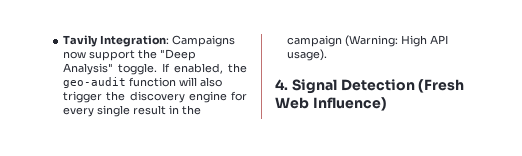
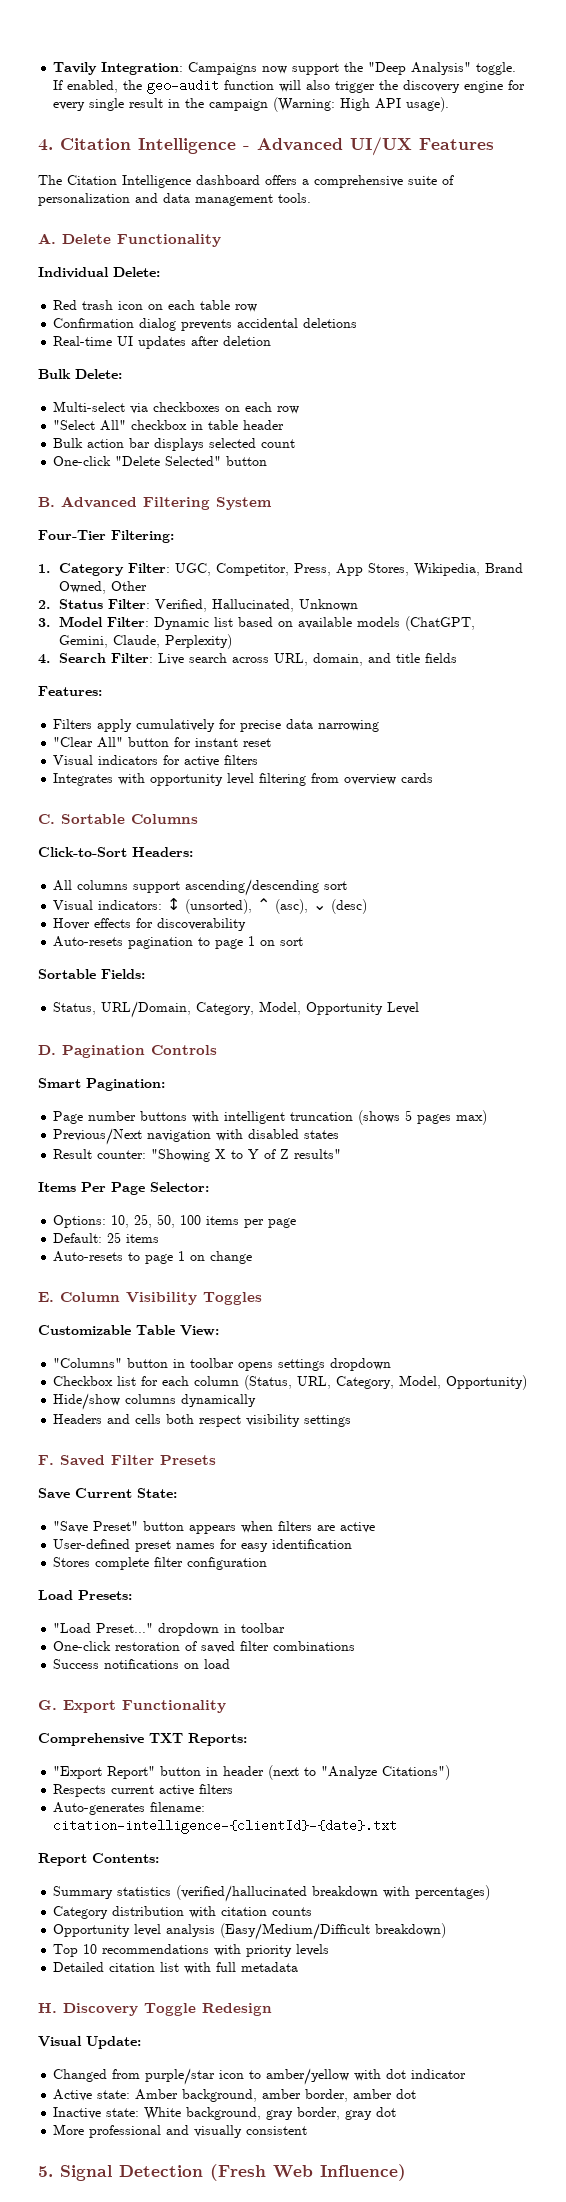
- 4. Signal Detection (Fresh Web Influence)
+ 4. Citation Intelligence - Advanced UI/UX Features
+ The Citation Intelligence dashboard offers a comprehensive suite of personalization and data management tools.
+ A. Delete Functionality
+ Individual Delete:
+ Red trash icon on each table row
+ Confirmation dialog prevents accidental deletions
+ Real-time UI updates after deletion
+ Bulk Delete:
+ Multi-select via checkboxes on each row
+ "Select All" checkbox in table header
+ Bulk action bar displays selected count
+ One-click "Delete Selected" button
+ B. Advanced Filtering System
+ Four-Tier Filtering:
+ 1. Category Filter: UGC, Competitor, Press, App Stores, Wikipedia, Brand Owned, Other
+ 2. Status Filter: Verified, Hallucinated, Unknown
+ 3. Model Filter: Dynamic list based on available models (ChatGPT, Gemini, Claude, Perplexity)
+ 4. Search Filter: Live search across URL, domain, and title fields
+ Features:
+ Filters apply cumulatively for precise data narrowing
+ "Clear All" button for instant reset
+ Visual indicators for active filters
+ Integrates with opportunity level filtering from overview cards
+ C. Sortable Columns
+ Click-to-Sort Headers:
+ All columns support ascending/descending sort
+ Visual indicators: ↕ (unsorted), ⌃ (asc), ⌄ (desc)
+ Hover effects for discoverability
+ Auto-resets pagination to page 1 on sort
+ Sortable Fields:
+ Status, URL/Domain, Category, Model, Opportunity Level
+ D. Pagination Controls
+ Smart Pagination:
+ Page number buttons with intelligent truncation (shows 5 pages max)
+ Previous/Next navigation with disabled states
+ Result counter: "Showing X to Y of Z results"
+ Items Per Page Selector:
+ Options: 10, 25, 50, 100 items per page
+ Default: 25 items
+ Auto-resets to page 1 on change
+ E. Column Visibility Toggles
+ Customizable Table View:
+ "Columns" button in toolbar opens settings dropdown
+ Checkbox list for each column (Status, URL, Category, Model, Opportunity)
+ Hide/show columns dynamically
+ Headers and cells both respect visibility settings
+ F. Saved Filter Presets
+ Save Current State:
+ "Save Preset" button appears when filters are active
+ User-defined preset names for easy identification
+ Stores complete filter configuration
+ Load Presets:
+ "Load Preset..." dropdown in toolbar
+ One-click restoration of saved filter combinations
+ Success notifications on load
+ G. Export Functionality
+ Comprehensive TXT Reports:
+ "Export Report" button in header (next to "Analyze Citations")
+ Respects current active filters
+ Auto-generates filename: citation-intelligence-{clientId}-{date}.txt
+ Report Contents:
+ Summary statistics (verified/hallucinated breakdown with percentages)
+ Category distribution with citation counts
+ Opportunity level analysis (Easy/Medium/Difficult breakdown)
+ Top 10 recommendations with priority levels
+ Detailed citation list with full metadata
+ H. Discovery Toggle Redesign
+ Visual Update:
+ Changed from purple/star icon to amber/yellow with dot indicator
+ Active state: Amber background, amber border, amber dot
+ Inactive state: White background, gray border, gray dot
+ More professional and visually consistent
+ 5. Signal Detection (Fresh Web Influence)

